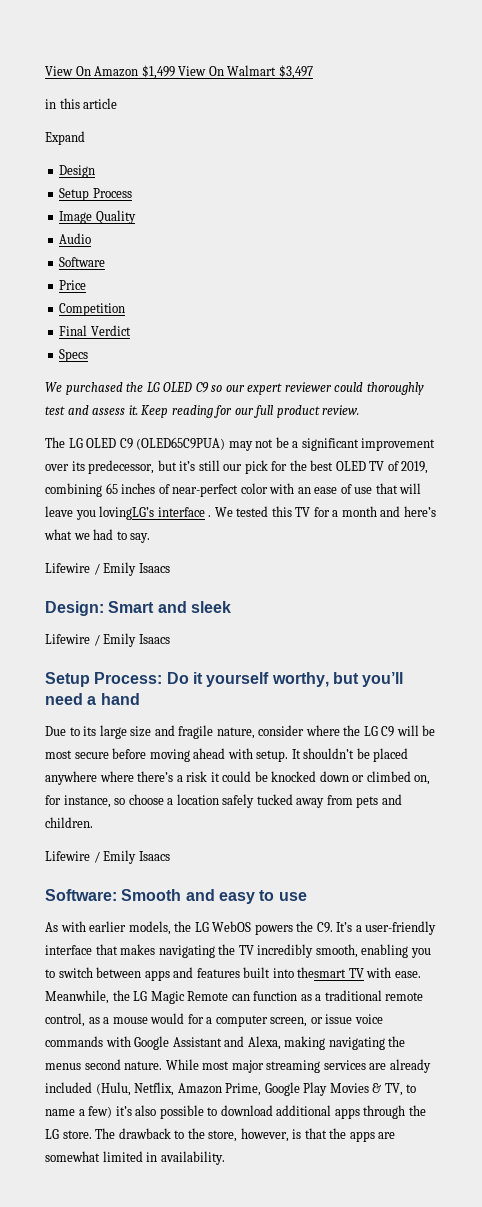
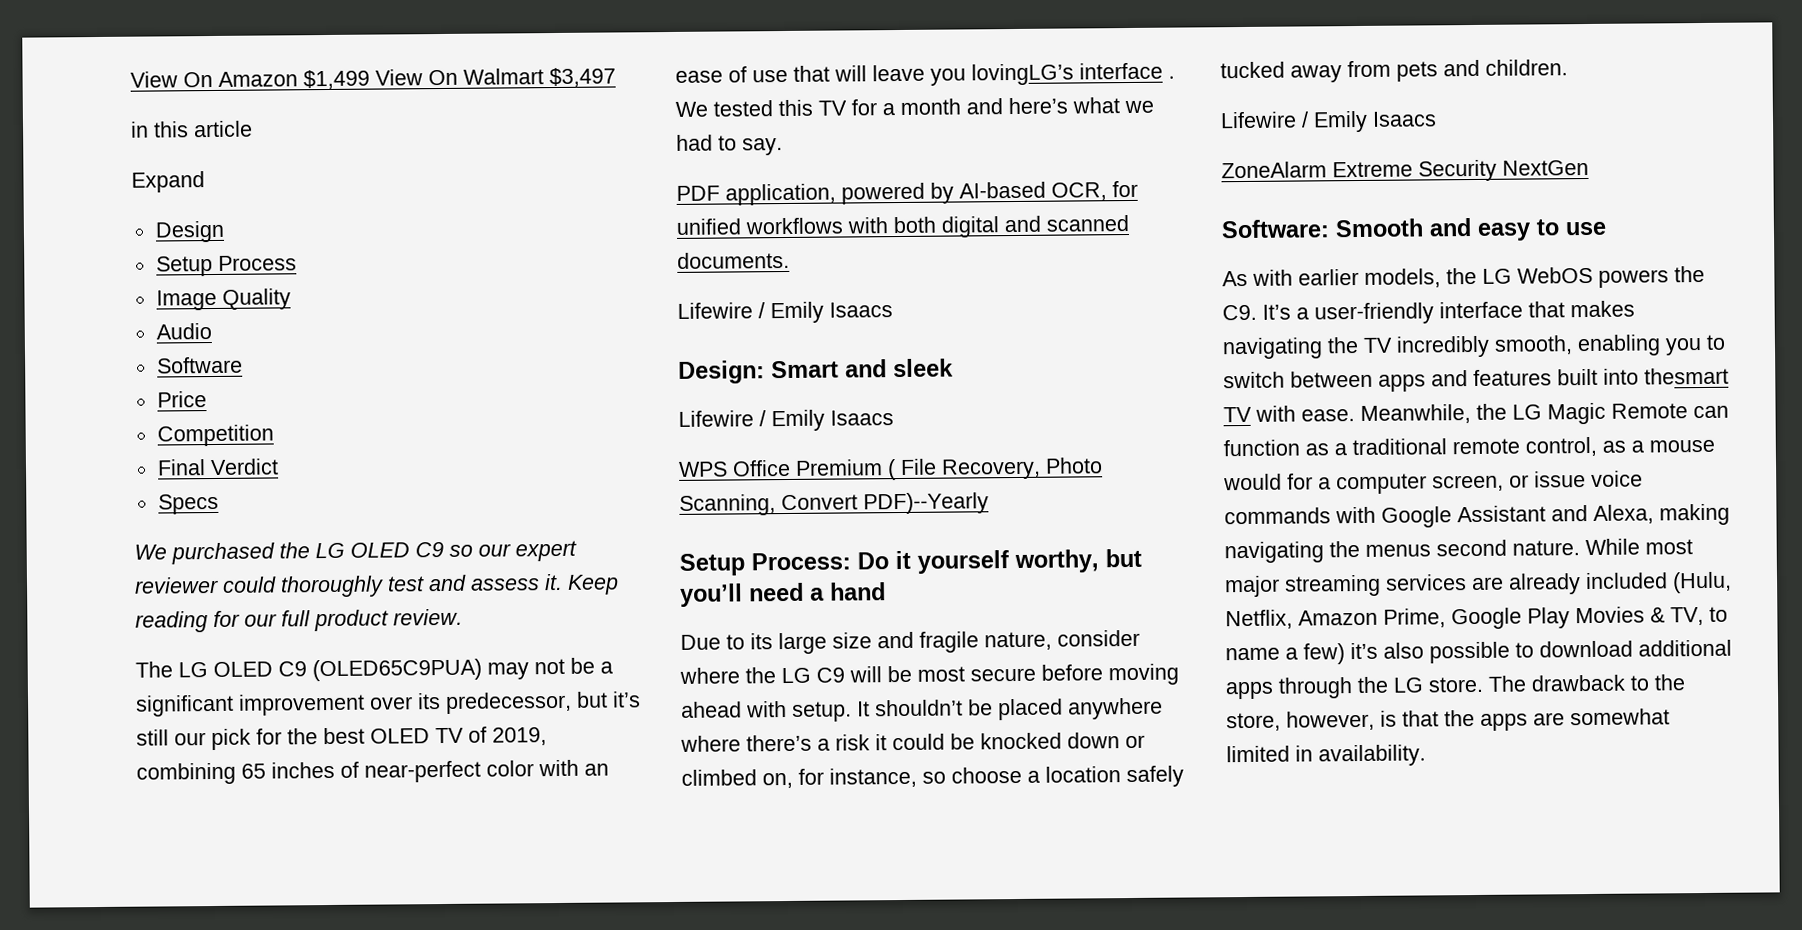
+ PDF application, powered by AI-based OCR, for unified workflows with both digital and scanned documents.
+ WPS Office Premium ( File Recovery, Photo Scanning, Convert PDF)--Yearly
+ ZoneAlarm Extreme Security NextGen

